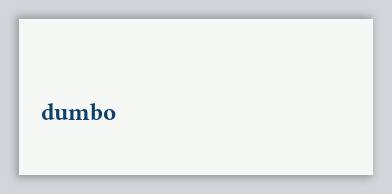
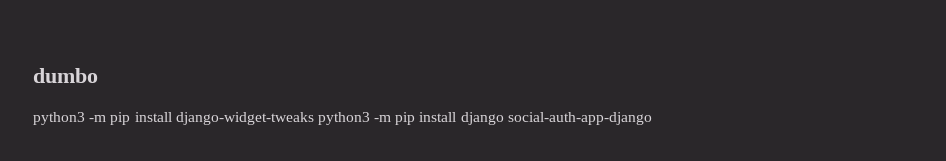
+ python3 -m pip install django-widget-tweaks python3 -m pip install django social-auth-app-django

